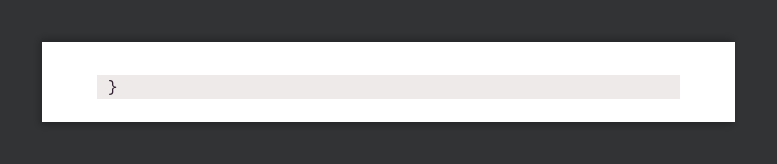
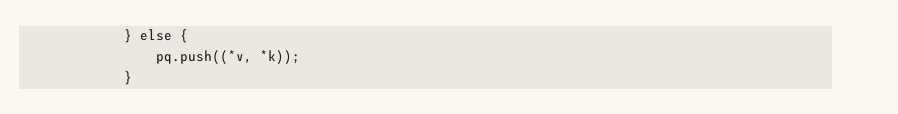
+ } else {
+ pq.push((*v, *k));

